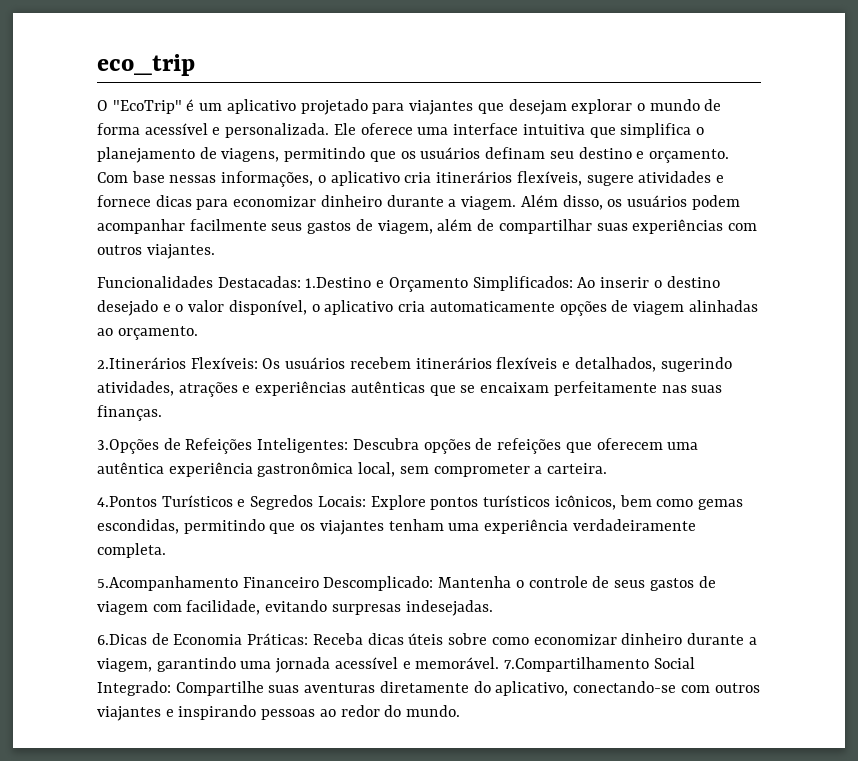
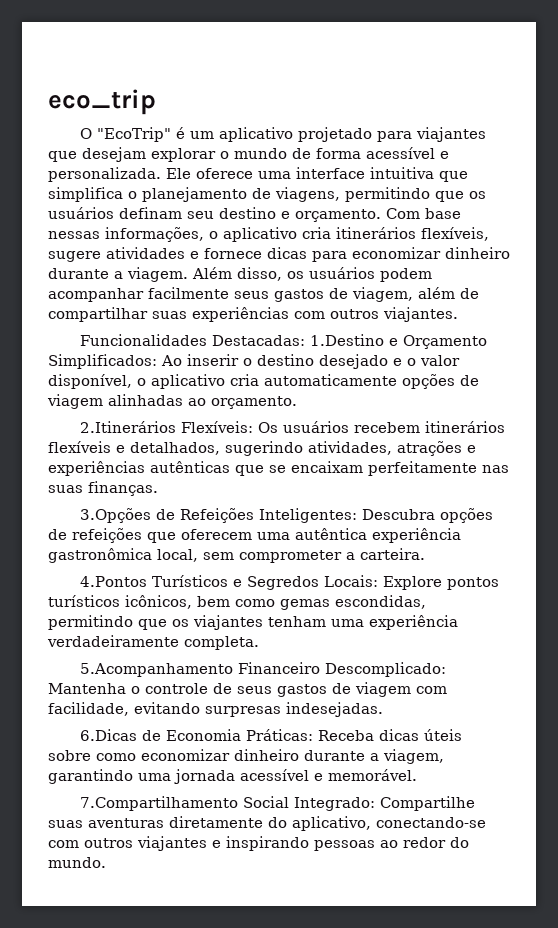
- 6.Dicas de Economia Práticas: Receba dicas úteis sobre como economizar dinheiro durante a viagem, garantindo uma jornada acessível e memorável. 7.Compartilhamento Social Integrado: Compartilhe suas aventuras diretamente do aplicativo, conectando-se com outros viajantes e inspirando pessoas ao redor do mundo.
+ 6.Dicas de Economia Práticas: Receba dicas úteis sobre como economizar dinheiro durante a viagem, garantindo uma jornada acessível e memorável.
+ 7.Compartilhamento Social Integrado: Compartilhe suas aventuras diretamente do aplicativo, conectando-se com outros viajantes e inspirando pessoas ao redor do mundo.

